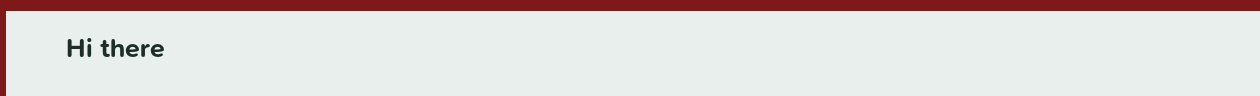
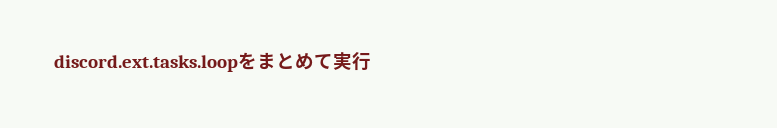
- Hi there
+ discord.ext.tasks.loopをまとめて実行

